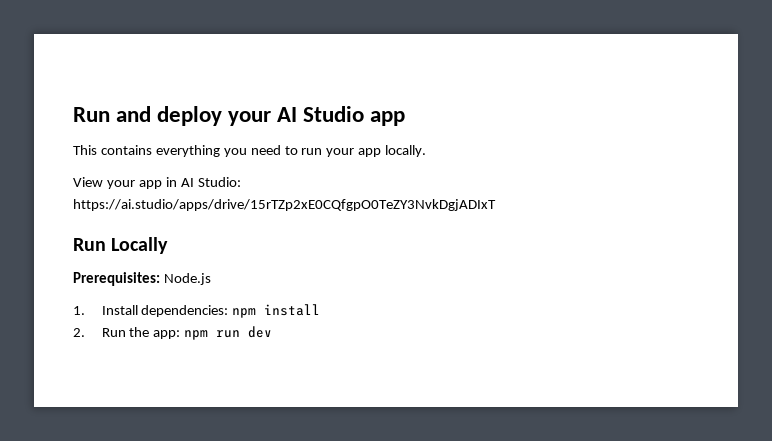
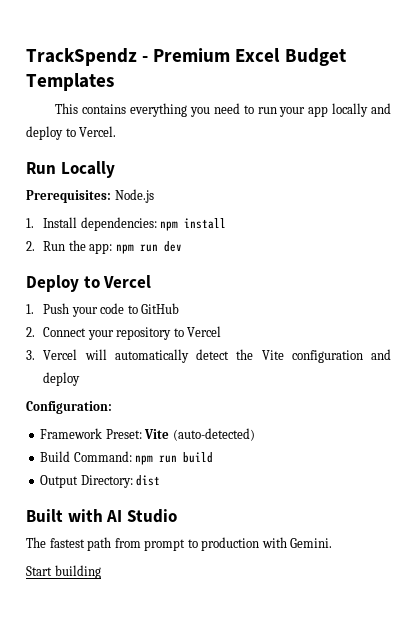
- Run and deploy your AI Studio app
+ TrackSpendz - Premium Excel Budget Templates
- This contains everything you need to run your app locally.
- View your app in AI Studio: https://ai.studio/apps/drive/15rTZp2xE0CQfgpO0TeZY3NvkDgjADIxT
+ This contains everything you need to run your app locally and deploy to Vercel.
+ Deploy to Vercel
+ 1. Push your code to GitHub
+ 2. Connect your repository to Vercel
+ 3. Vercel will automatically detect the Vite configuration and deploy
+ Configuration:
+ Framework Preset: Vite (auto-detected)
+ Build Command: npm run build
+ Output Directory: dist
+ Built with AI Studio
+ The fastest path from prompt to production with Gemini.
+ Start building

